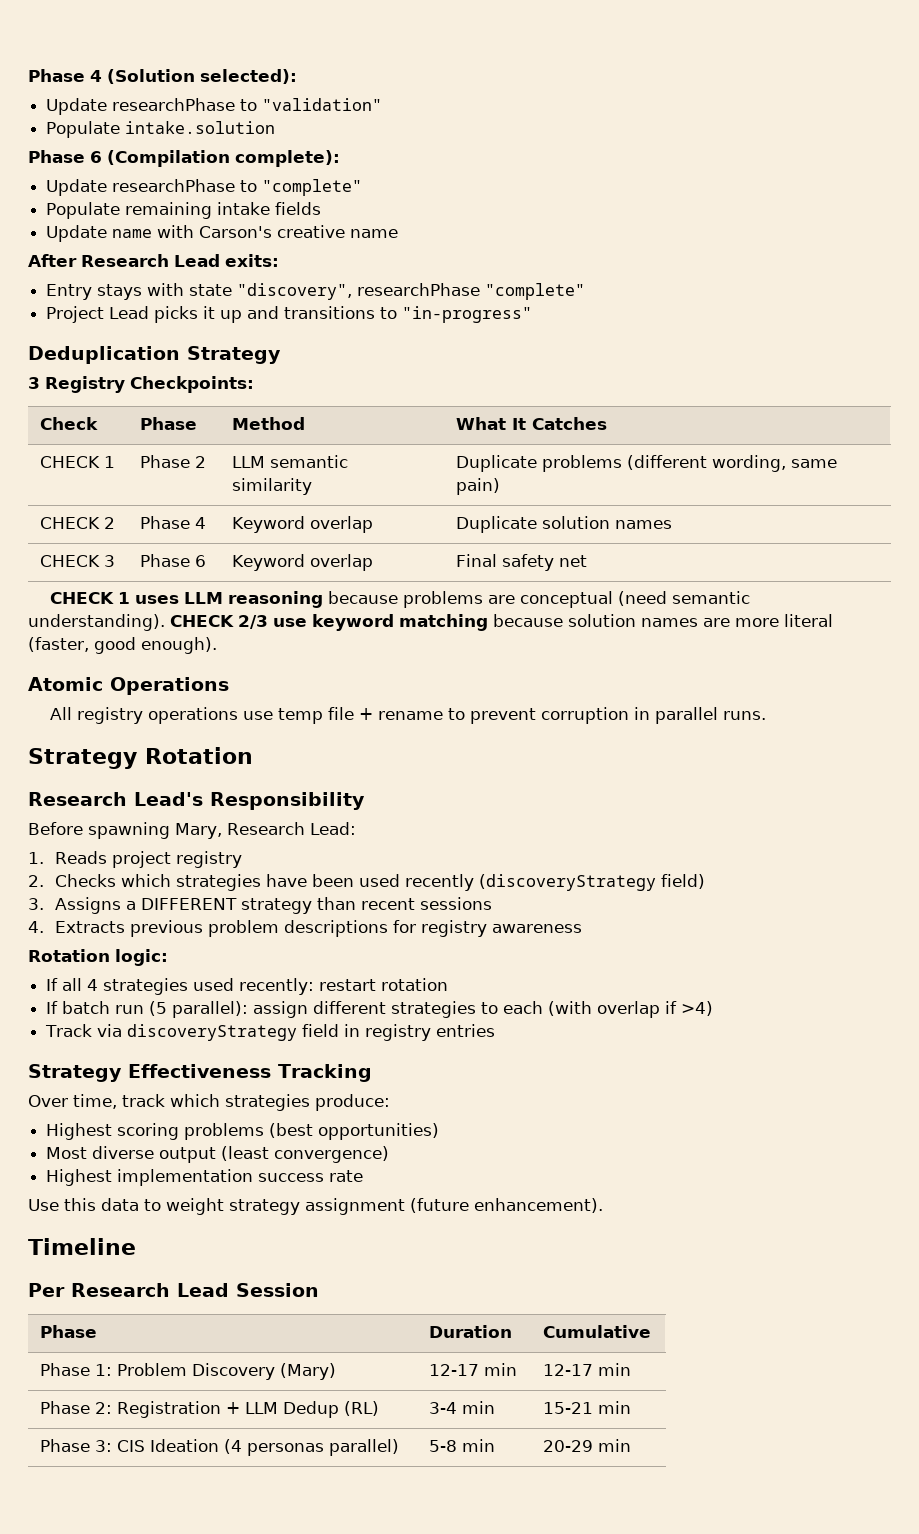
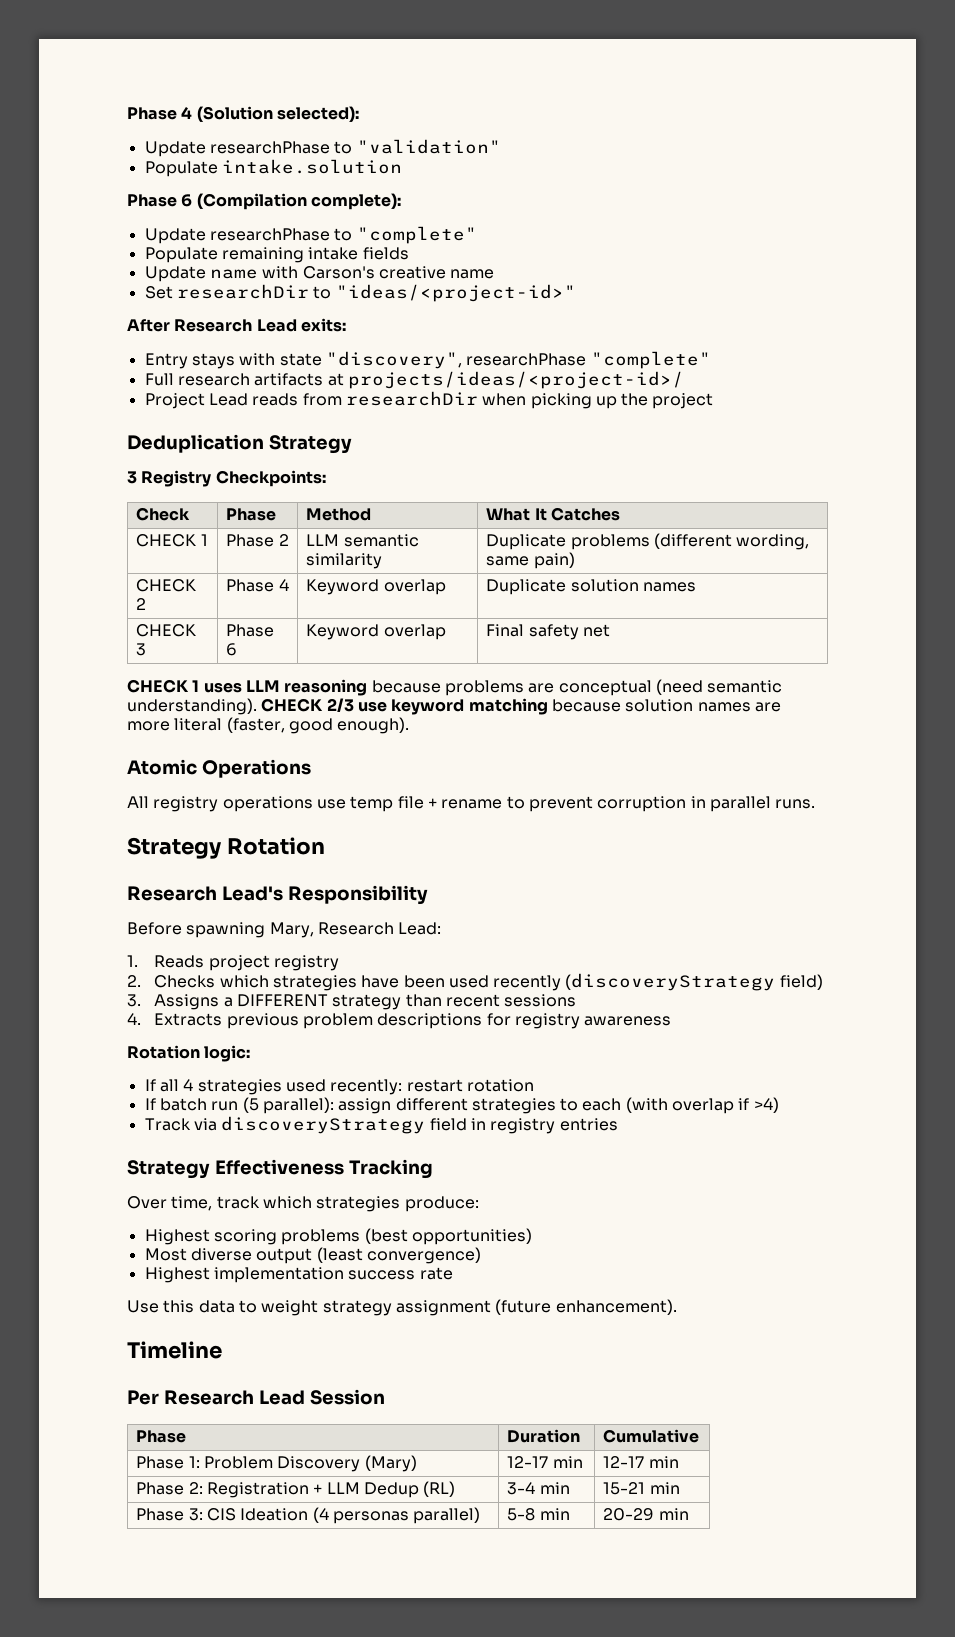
+ Set researchDir to "ideas/<project-id>"
- Project Lead picks it up and transitions to "in-progress"
+ Full research artifacts at projects/ideas/<project-id>/
+ Project Lead reads from researchDir when picking up the project

